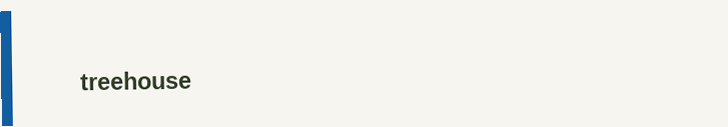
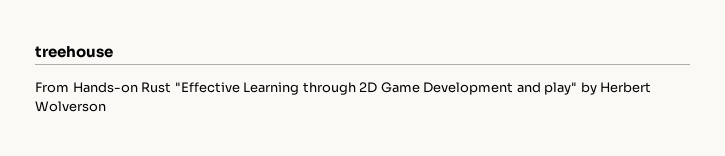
+ From Hands-on Rust "Effective Learning through 2D Game Development and play" by Herbert Wolverson

